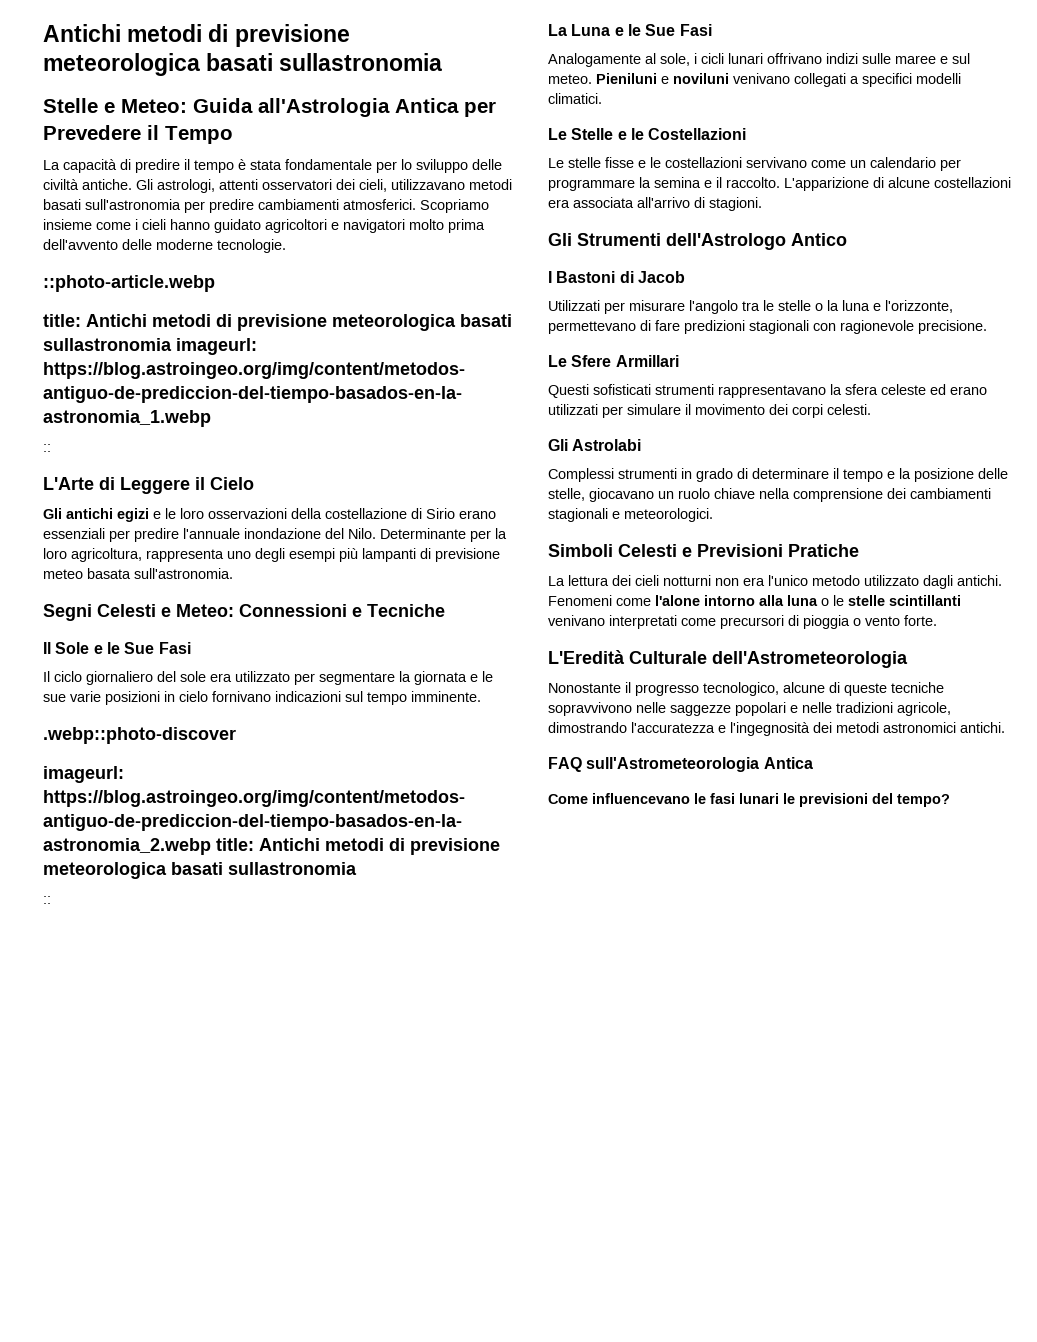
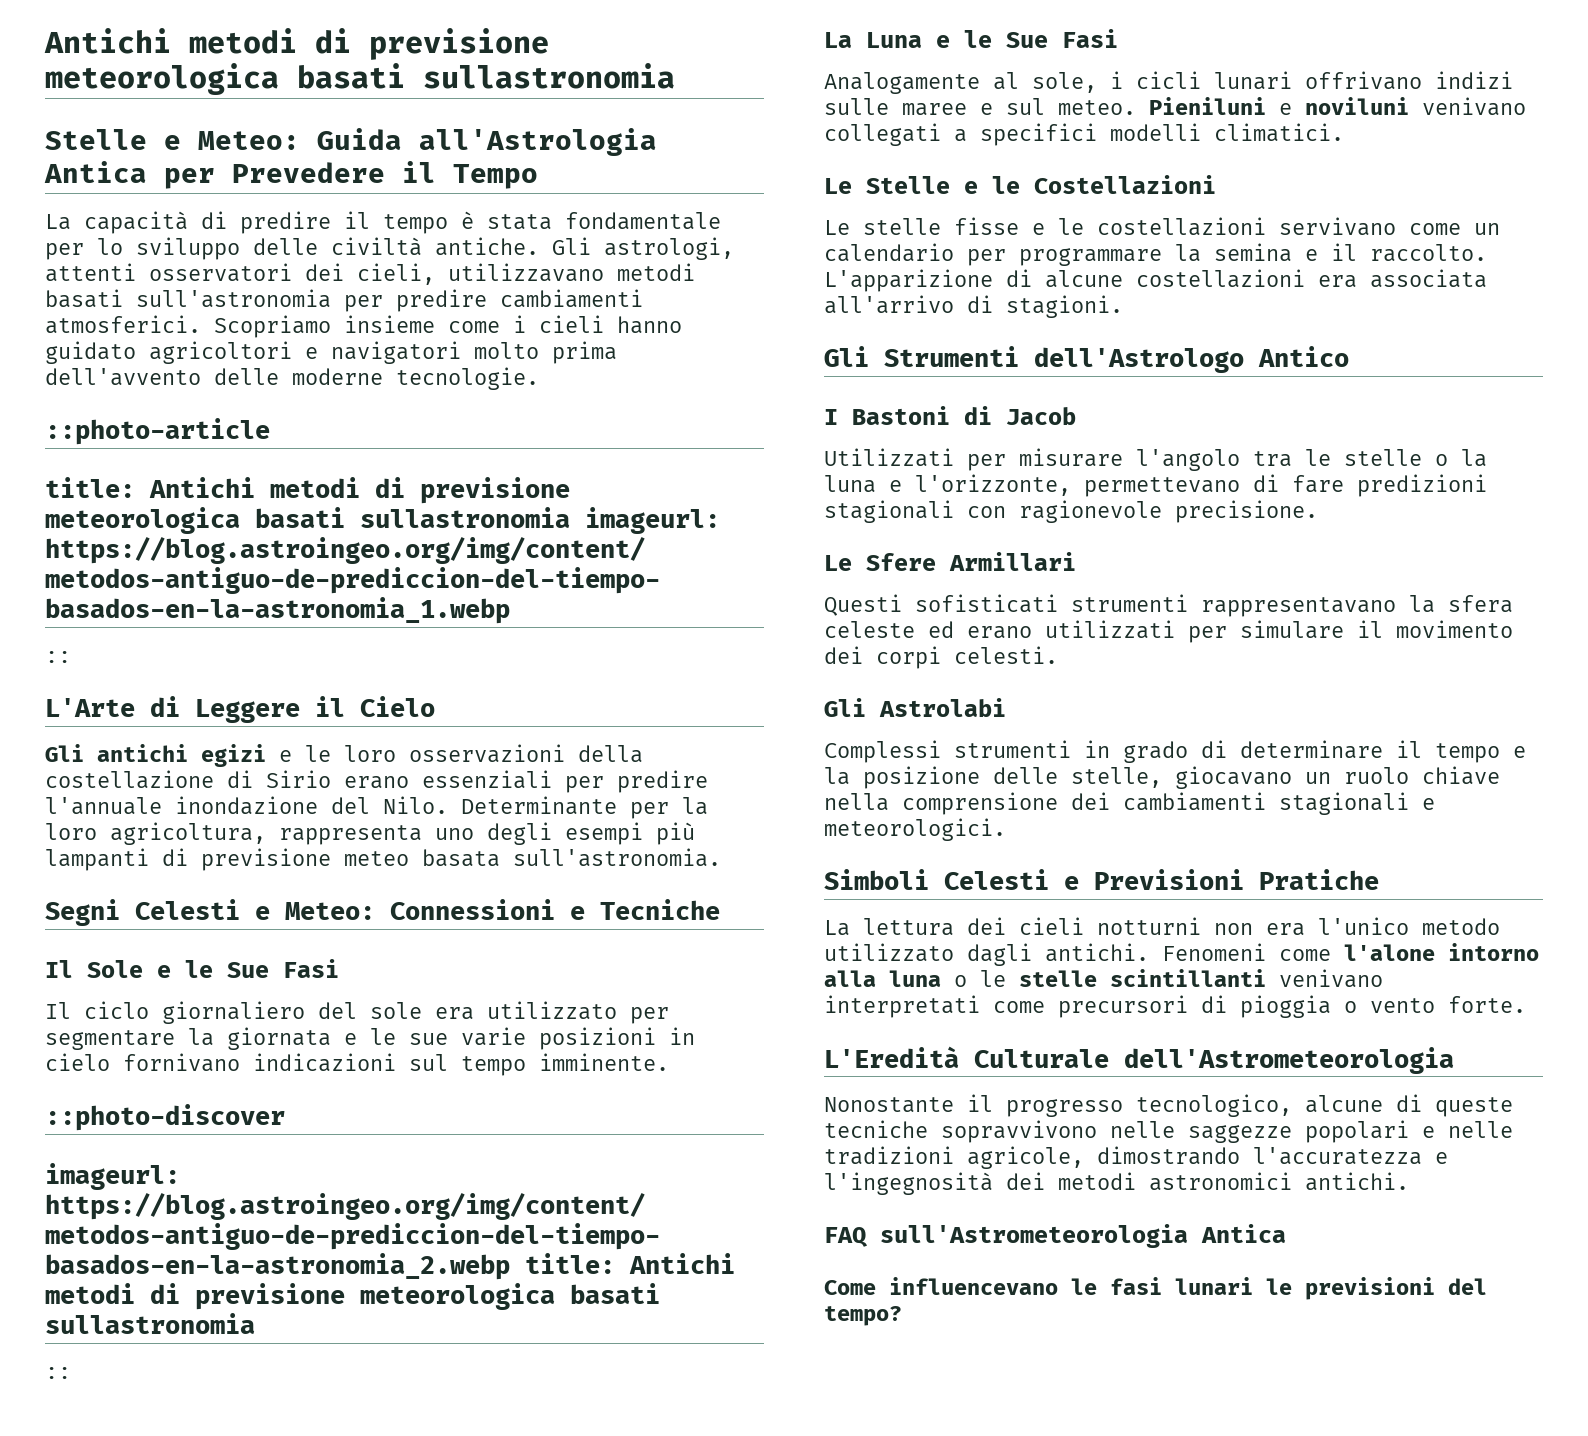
- ::photo-article.webp
+ ::photo-article
- .webp::photo-discover
+ ::photo-discover

